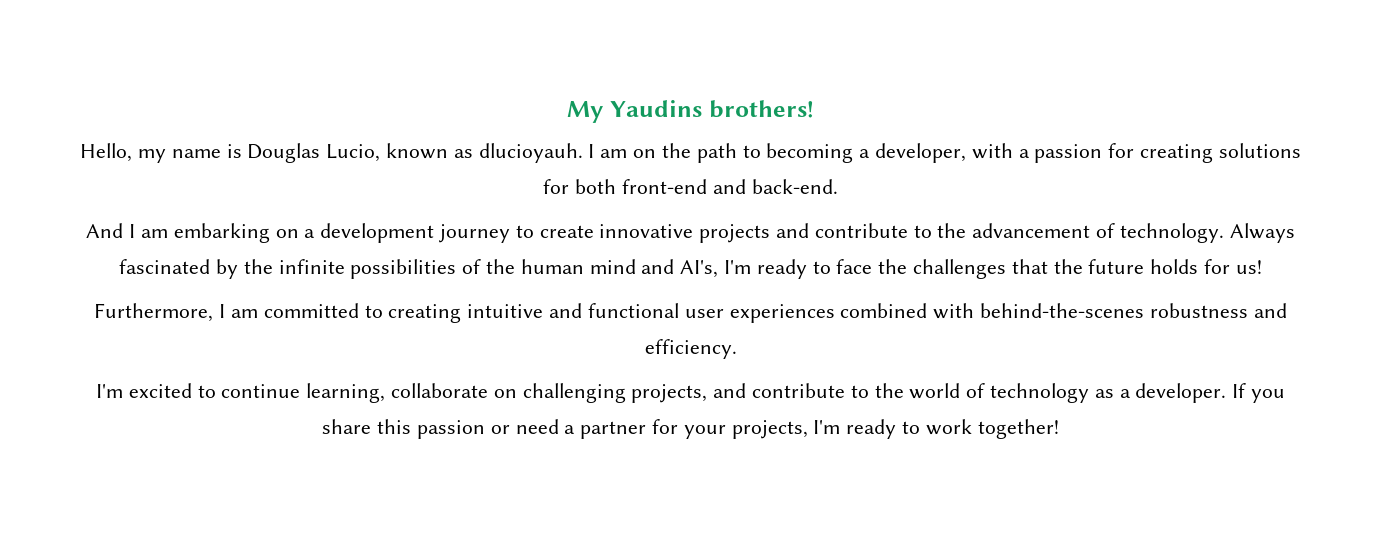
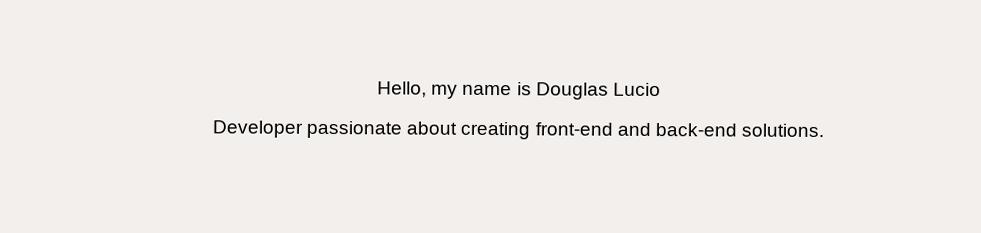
- My Yaudins brothers!
- Hello, my name is Douglas Lucio, known as dlucioyauh. I am on the path to becoming a developer, with a passion for creating solutions for both front-end and back-end.
- And I am embarking on a development journey to create innovative projects and contribute to the advancement of technology. Always fascinated by the infinite possibilities of the human mind and AI's, I'm ready to face the challenges that the future holds for us!
- Furthermore, I am committed to creating intuitive and functional user experiences combined with behind-the-scenes robustness and efficiency.
- I'm excited to continue learning, collaborate on challenging projects, and contribute to the world of technology as a developer. If you share this passion or need a partner for your projects, I'm ready to work together!
+ Hello, my name is Douglas Lucio
+ Developer passionate about creating front-end and back-end solutions.

